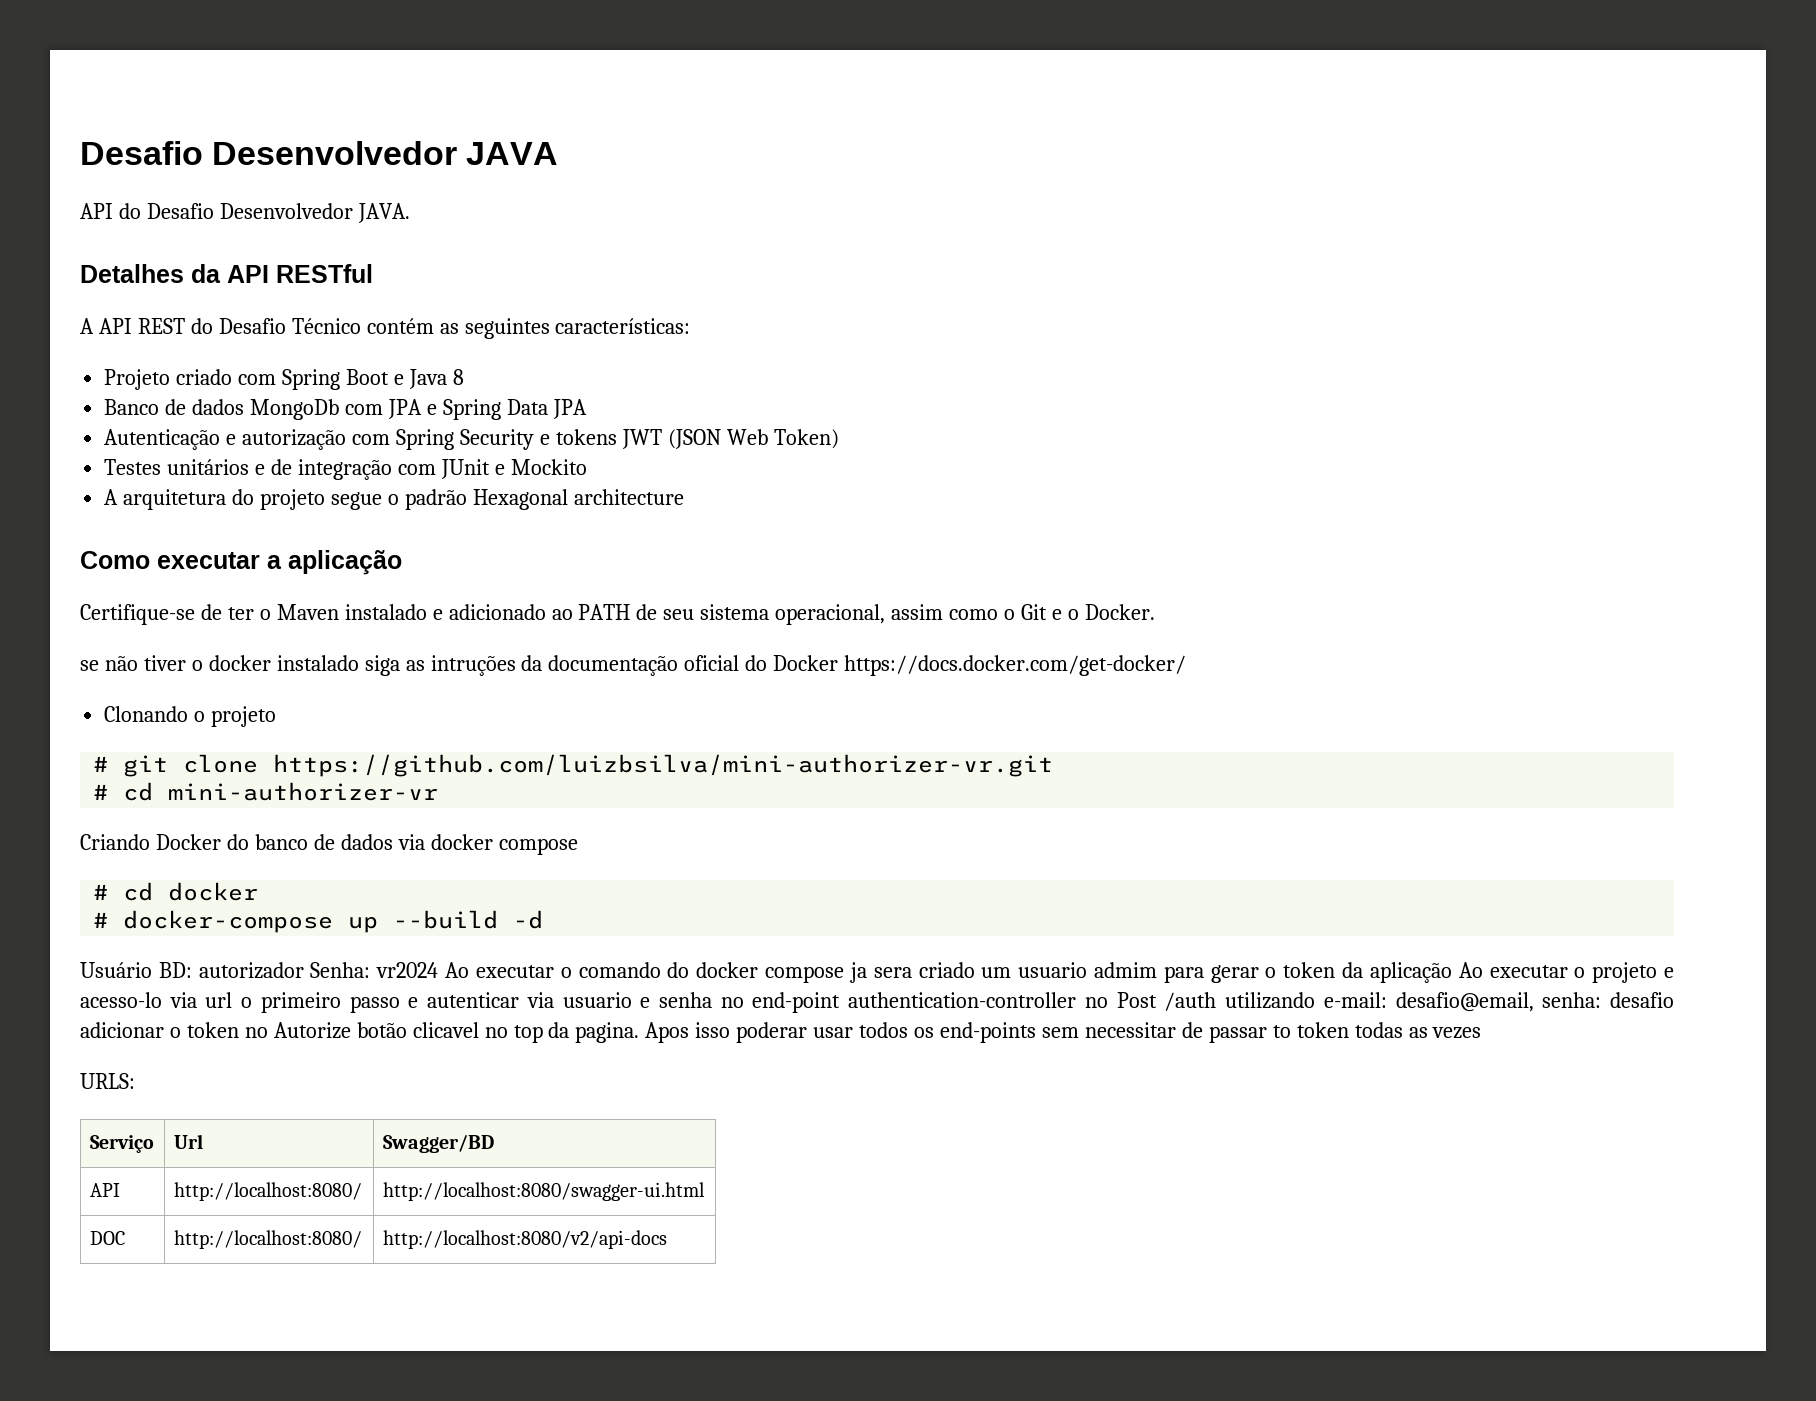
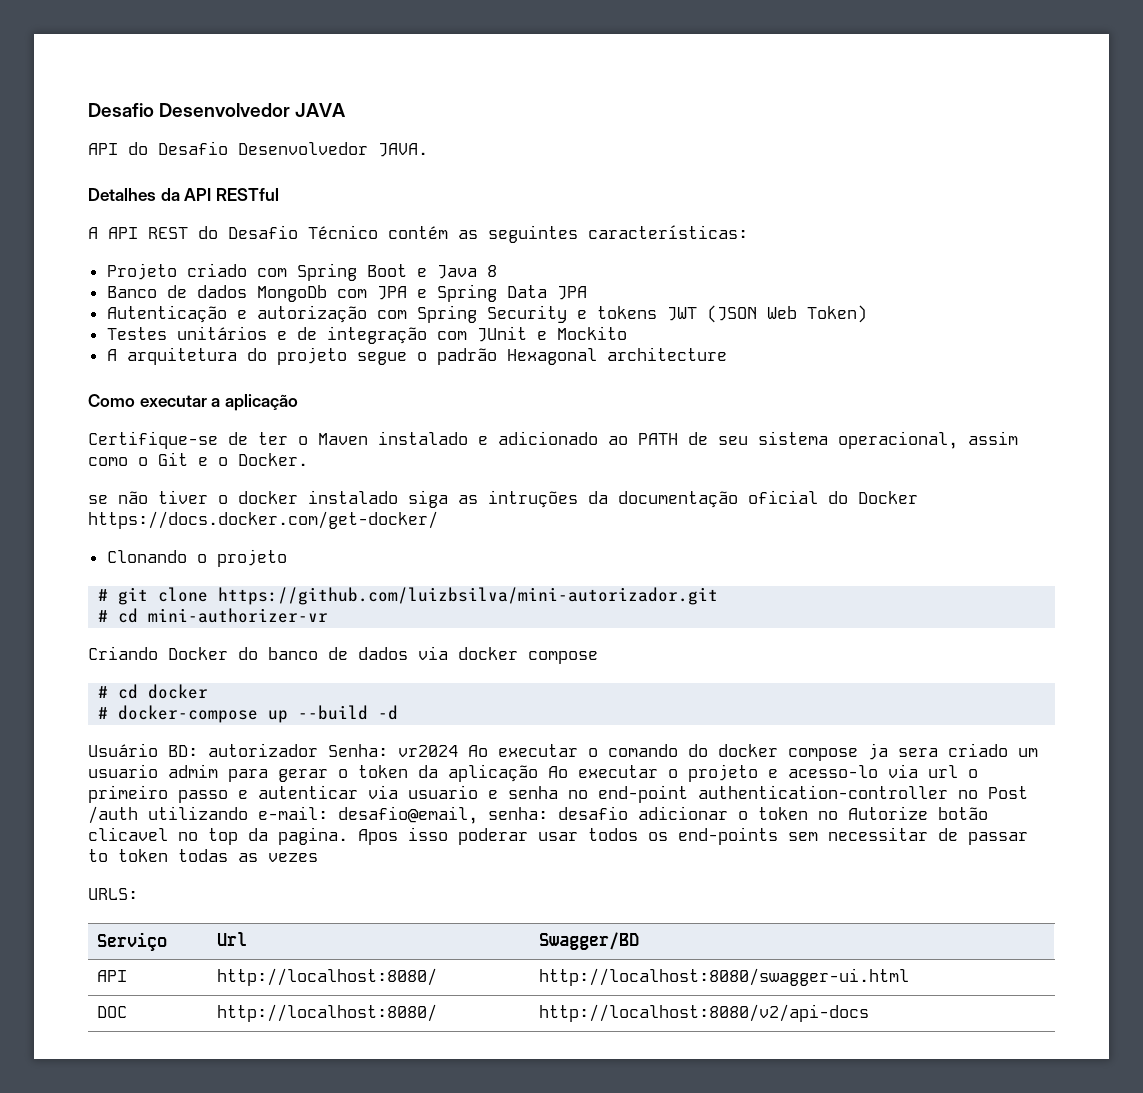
- # git clone https://github.com/luizbsilva/mini-authorizer-vr.git
+ # git clone https://github.com/luizbsilva/mini-autorizador.git

